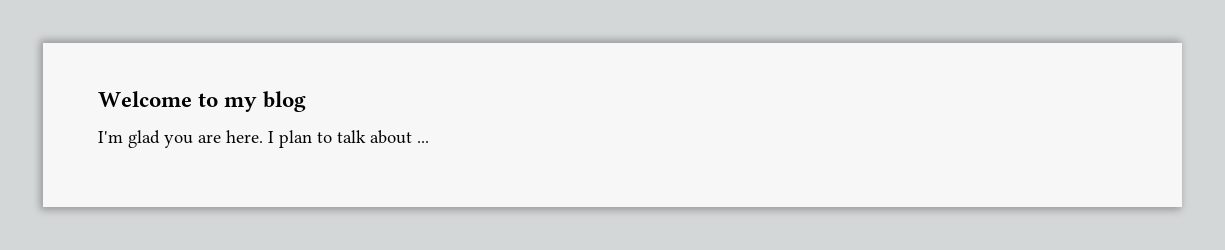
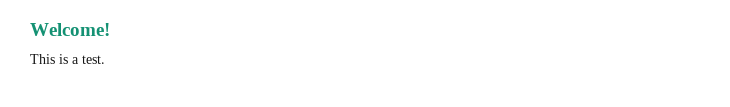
- Welcome to my blog
- I'm glad you are here. I plan to talk about ...
+ Welcome!
+ This is a test.

